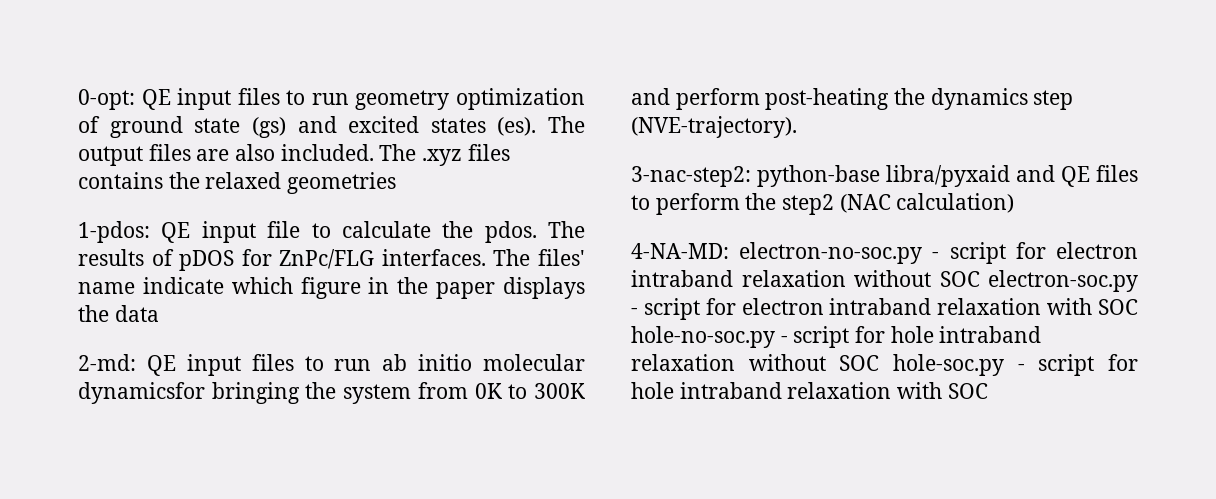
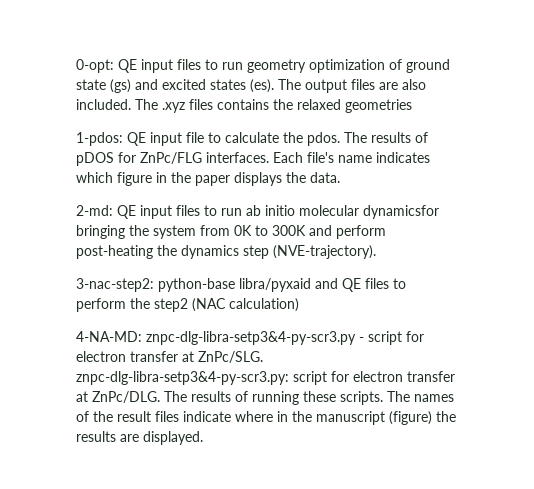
- The files' name indicate which figure in the paper displays the data
+ Each file's name indicates which figure in the paper displays the data.
- 4-NA-MD: electron-no-soc.py - script for electron intraband relaxation without SOC electron-soc.py - script for electron intraband relaxation with SOC hole-no-soc.py - script for hole intraband relaxation without SOC hole-soc.py - script for hole intraband relaxation with SOC
+ 4-NA-MD: znpc-dlg-libra-setp3&4-py-scr3.py - script for electron transfer at ZnPc/SLG. znpc-dlg-libra-setp3&4-py-scr3.py: script for electron transfer at ZnPc/DLG. The results of running these scripts. The names of the result files indicate where in the manuscript (figure) the results are displayed.

